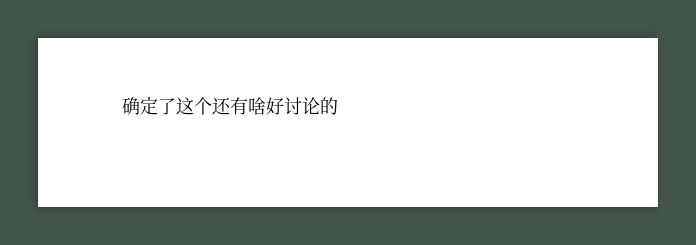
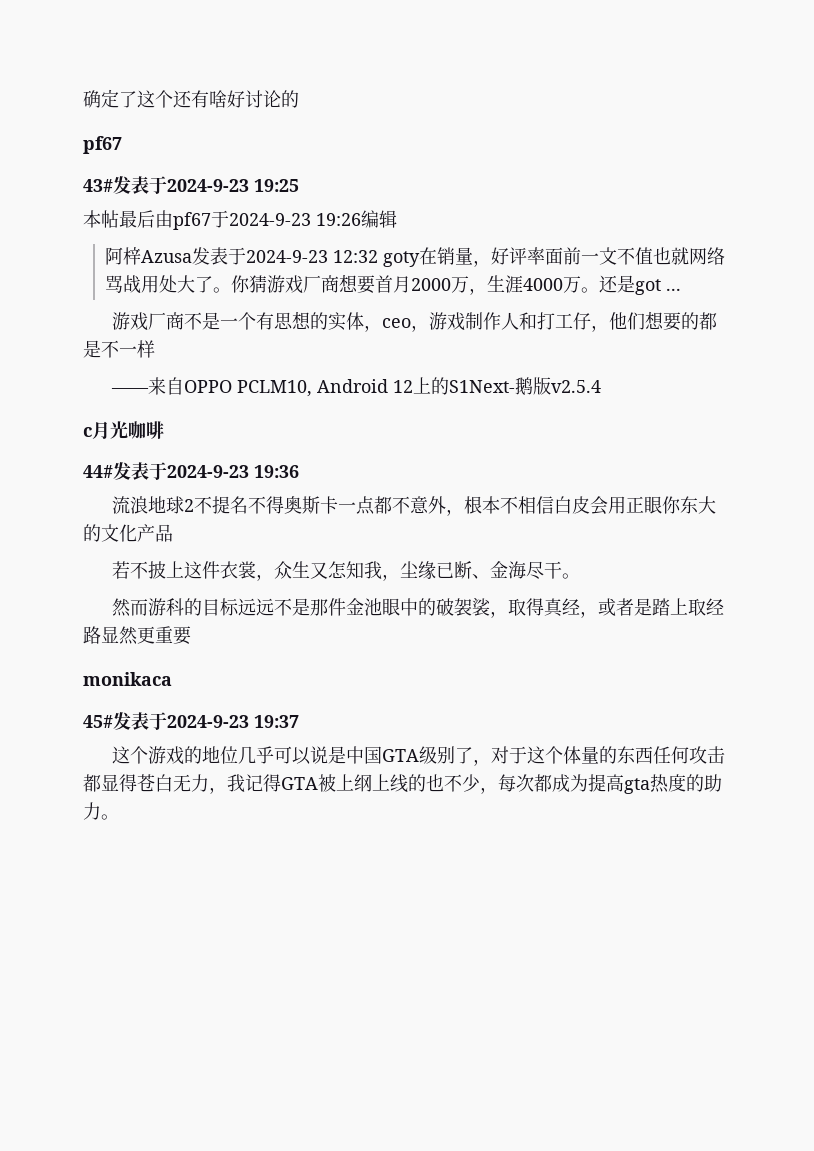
  确定了这个还有啥好讨论的
+ pf67
+ 43#发表于2024-9-23 19:25
+ 本帖最后由pf67于2024-9-23 19:26编辑
+ 阿梓Azusa发表于2024-9-23 12:32 goty在销量，好评率面前一文不值也就网络骂战用处大了。你猜游戏厂商想要首月2000万，生涯4000万。还是got ...
+ 游戏厂商不是一个有思想的实体，ceo，游戏制作人和打工仔，他们想要的都是不一样
+ ——来自OPPO PCLM10, Android 12上的S1Next-鹅版v2.5.4
+ c月光咖啡
+ 44#发表于2024-9-23 19:36
+ 流浪地球2不提名不得奥斯卡一点都不意外，根本不相信白皮会用正眼你东大的文化产品
+ 若不披上这件衣裳，众生又怎知我，尘缘已断、金海尽干。
+ 然而游科的目标远远不是那件金池眼中的破袈裟，取得真经，或者是踏上取经路显然更重要
+ monikaca
+ 45#发表于2024-9-23 19:37
+ 这个游戏的地位几乎可以说是中国GTA级别了，对于这个体量的东西任何攻击都显得苍白无力，我记得GTA被上纲上线的也不少，每次都成为提高gta热度的助力。

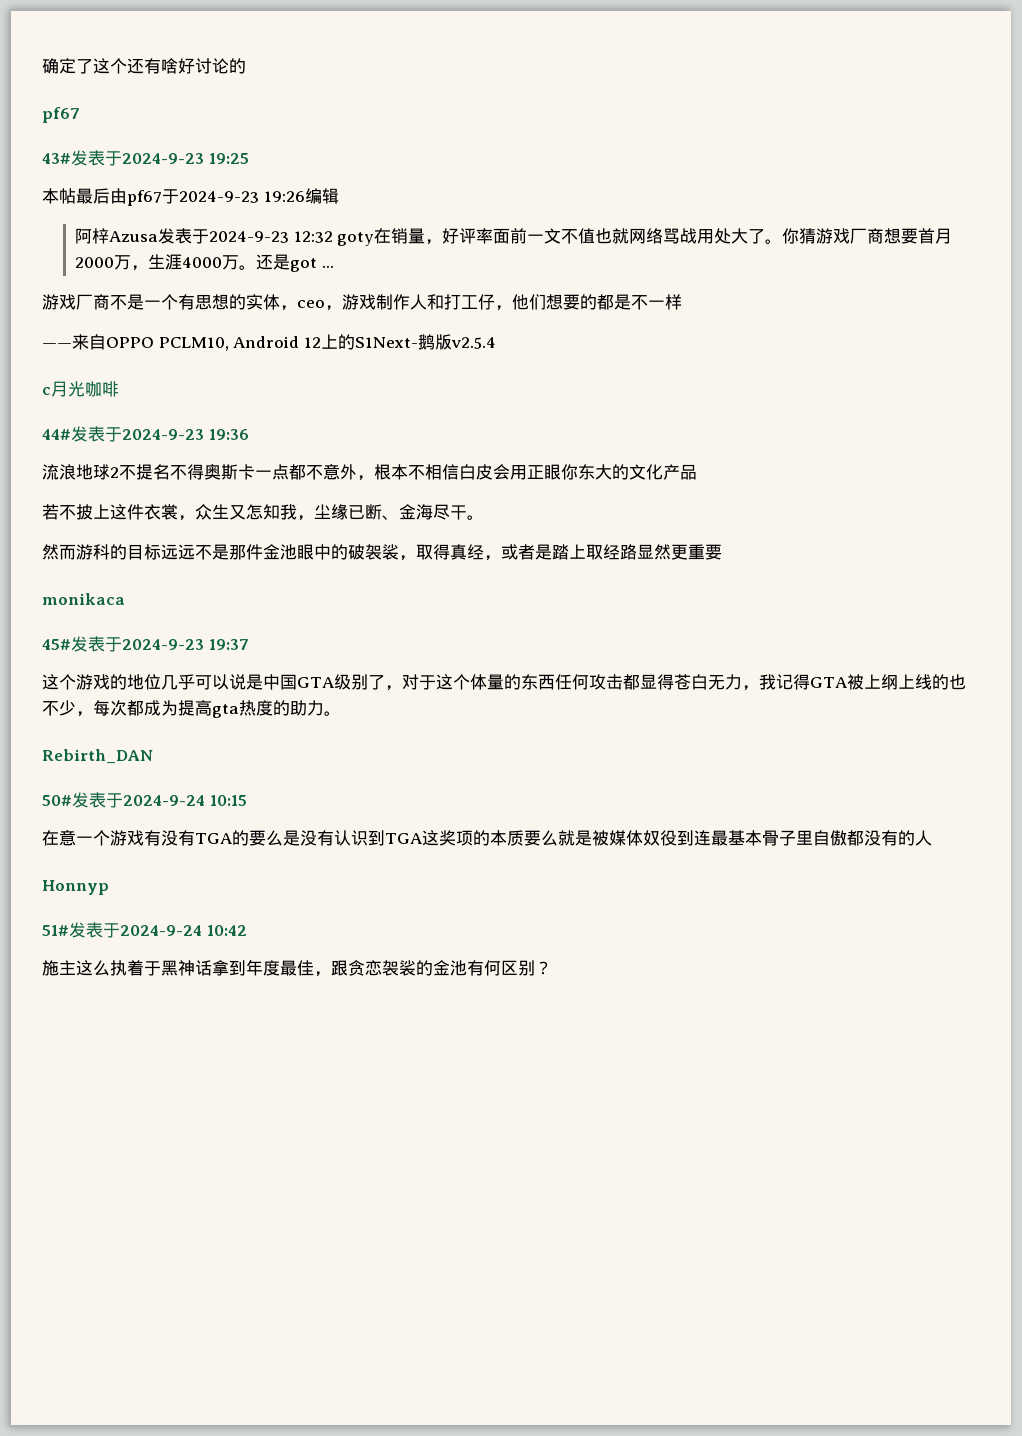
+ Rebirth_DAN
+ 50#发表于2024-9-24 10:15
+ 在意一个游戏有没有TGA的要么是没有认识到TGA这奖项的本质要么就是被媒体奴役到连最基本骨子里自傲都没有的人
+ Honnyp
+ 51#发表于2024-9-24 10:42
+ 施主这么执着于黑神话拿到年度最佳，跟贪恋袈裟的金池有何区别？

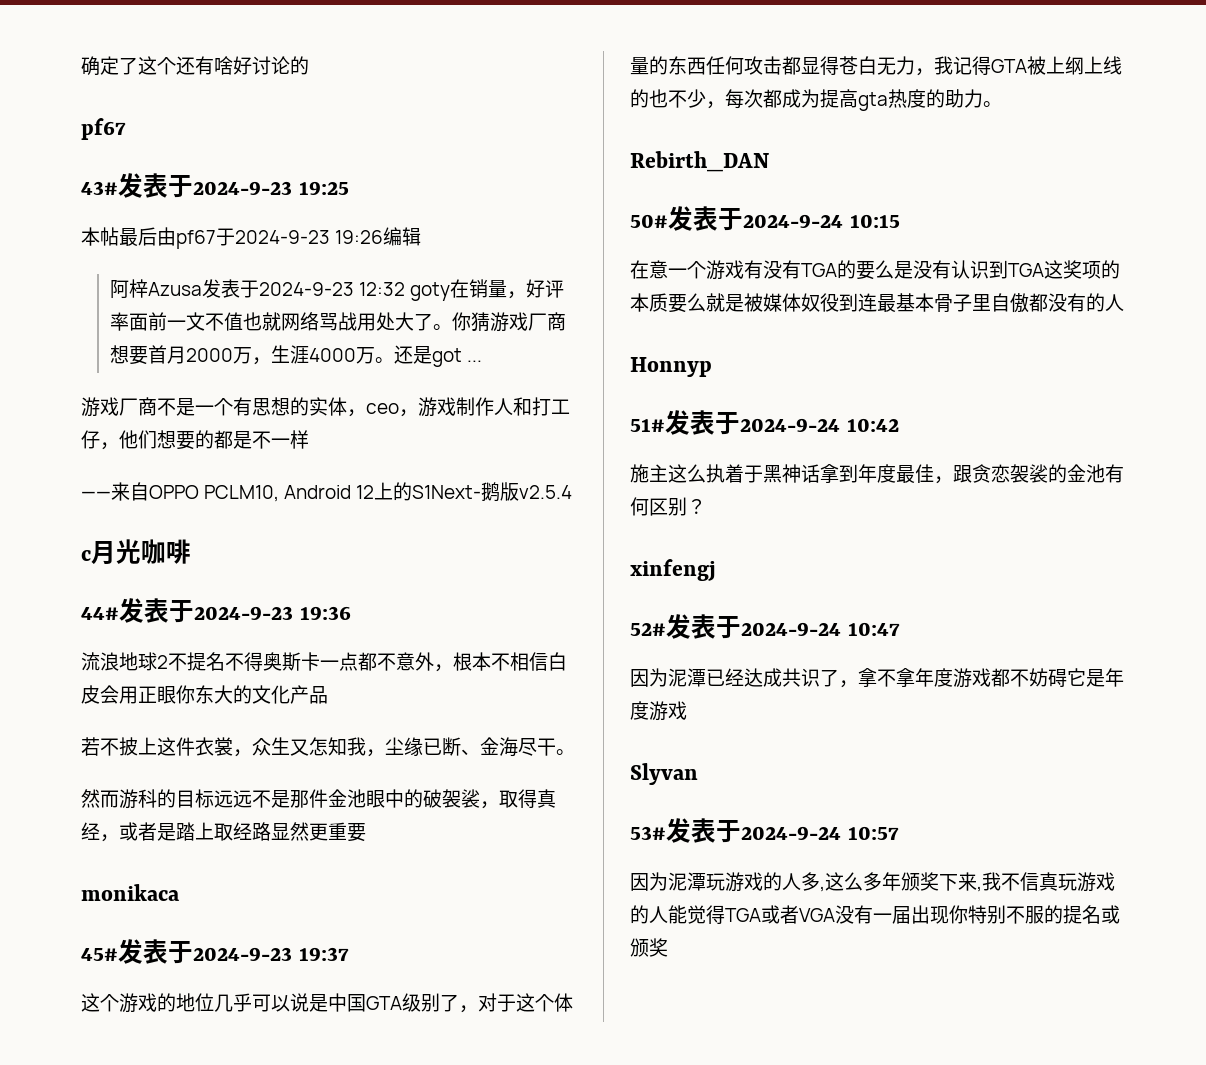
+ xinfengj
+ 52#发表于2024-9-24 10:47
+ 因为泥潭已经达成共识了，拿不拿年度游戏都不妨碍它是年度游戏
+ Slyvan
+ 53#发表于2024-9-24 10:57
+ 因为泥潭玩游戏的人多,这么多年颁奖下来,我不信真玩游戏的人能觉得TGA或者VGA没有一届出现你特别不服的提名或颁奖

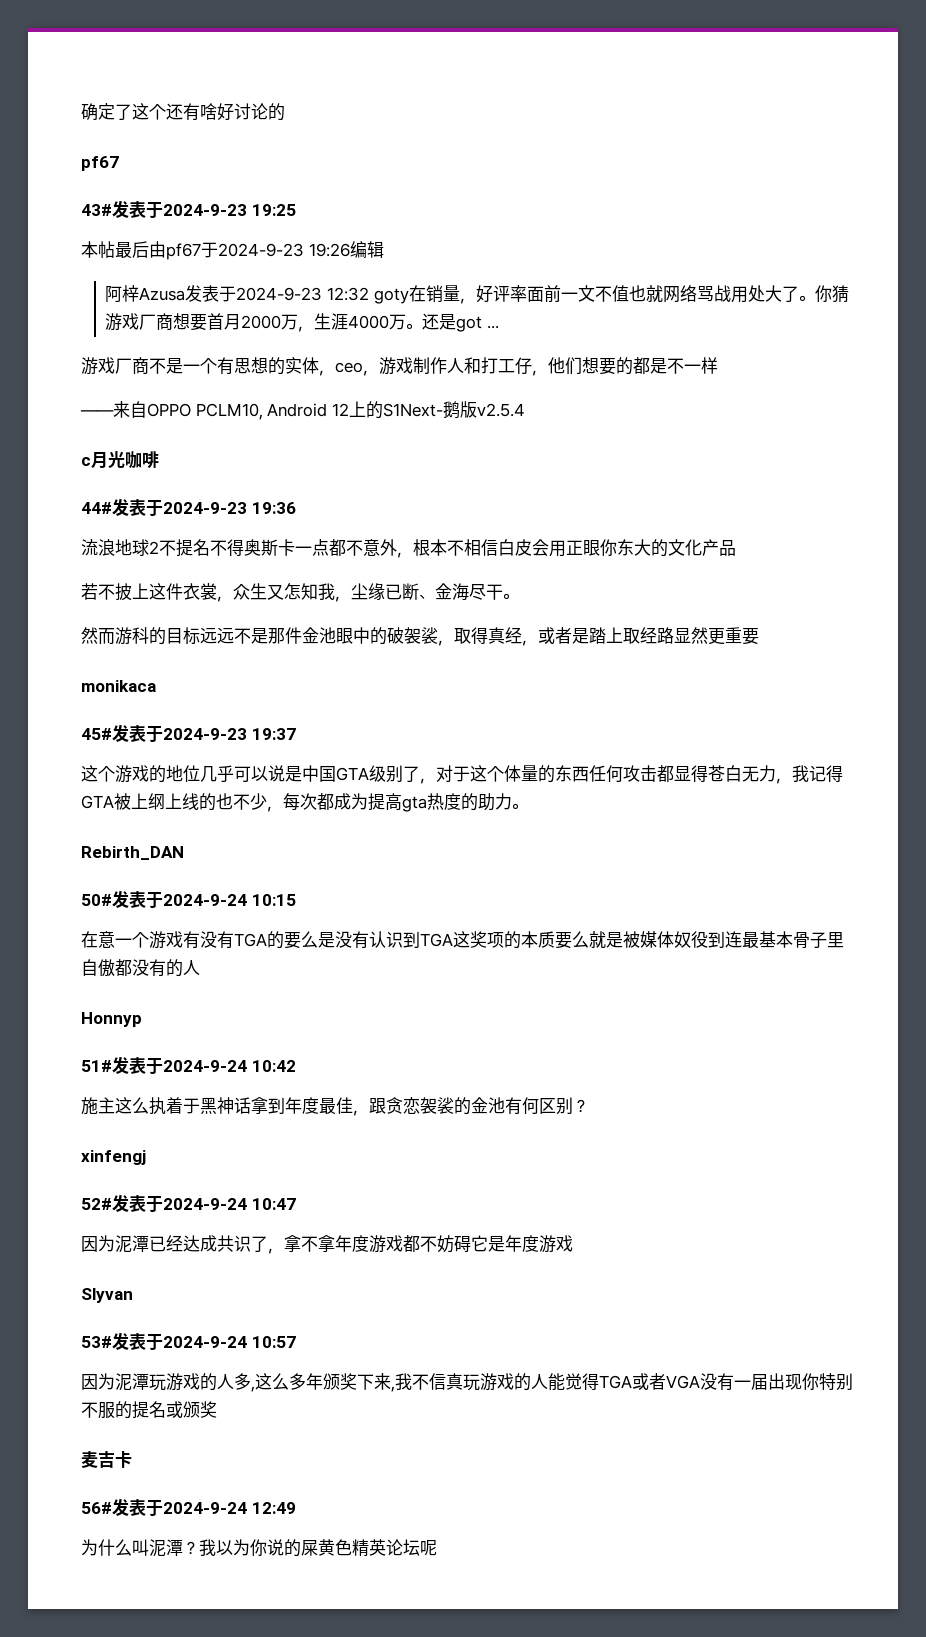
+ 麦吉卡
+ 56#发表于2024-9-24 12:49
+ 为什么叫泥潭？我以为你说的屎黄色精英论坛呢

